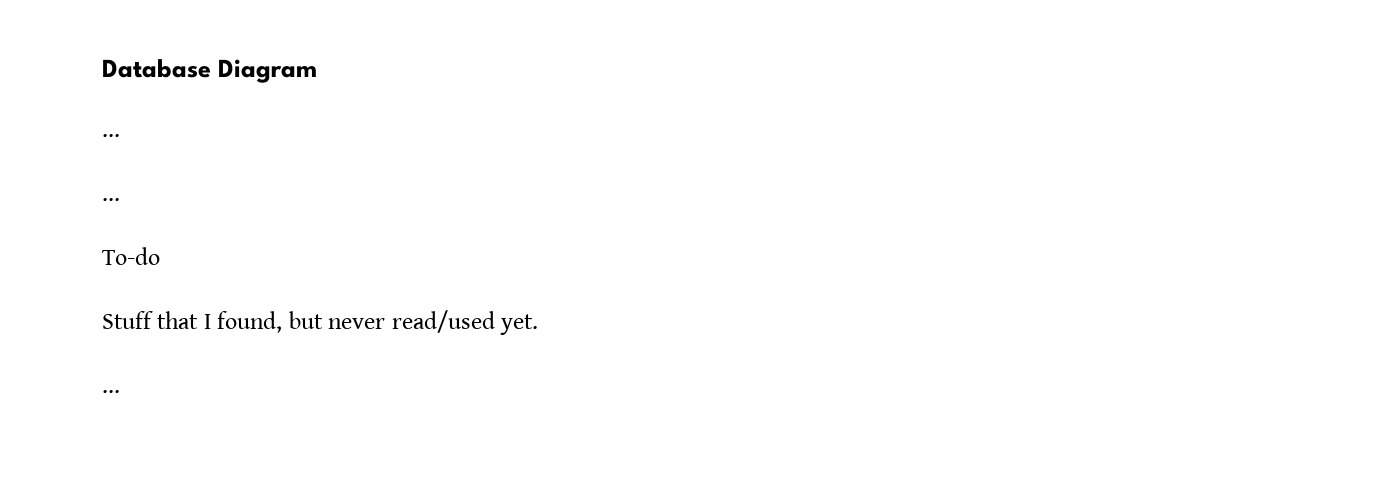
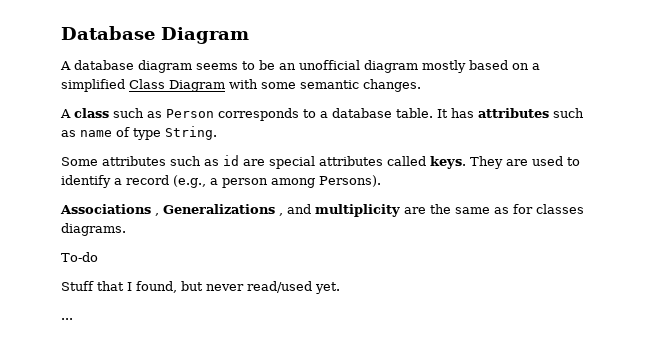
  Database Diagram
- ...
- ...
+ A database diagram seems to be an unofficial diagram mostly based on a simplified Class Diagram with some semantic changes.
+ A class such as Person corresponds to a database table. It has attributes such as name of type String.
+ Some attributes such as id are special attributes called keys. They are used to identify a record (e.g., a person among Persons).
+ Associations , Generalizations , and multiplicity are the same as for classes diagrams.

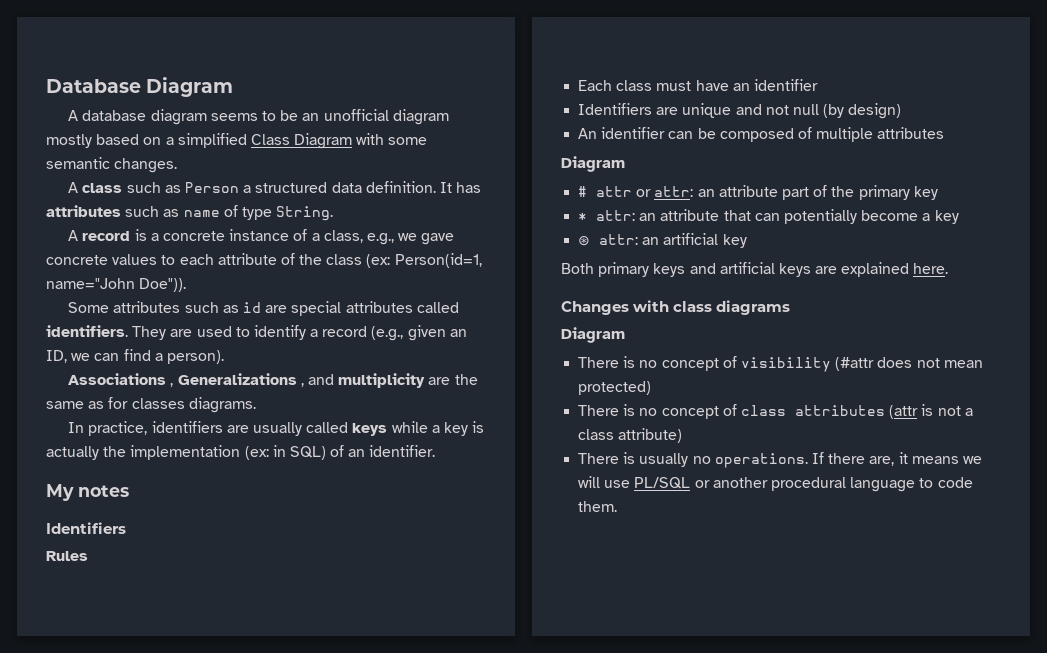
- A class such as Person corresponds to a database table.
+ A class such as Person a structured data definition.
+ A record is a concrete instance of a class, e.g., we gave concrete values to each attribute of the class (ex: Person(id=1, name="John Doe")).
- Some attributes such as id are special attributes called keys.
+ Some attributes such as id are special attributes called identifiers.
- They are used to identify a record (e.g., a person among Persons).
+ They are used to identify a record (e.g., given an ID, we can find a person).
- To-do
- Stuff that I found, but never read/used yet.
- ...
+ In practice, identifiers are usually called keys while a key is actually the implementation (ex: in SQL) of an identifier.
+ My notes
+ Identifiers
+ Rules
+ Each class must have an identifier
+ Identifiers are unique and not null (by design)
+ An identifier can be composed of multiple attributes
+ Diagram
+ # attr or attr: an attribute part of the primary key
+ * attr: an attribute that can potentially become a key
+ ⊛ attr: an artificial key
+ Both primary keys and artificial keys are explained here.
+ Changes with class diagrams
+ Diagram
+ There is no concept of visibility (#attr does not mean protected)
+ There is no concept of class attributes (attr is not a class attribute)
+ There is usually no operations. If there are, it means we will use PL/SQL or another procedural language to code them.

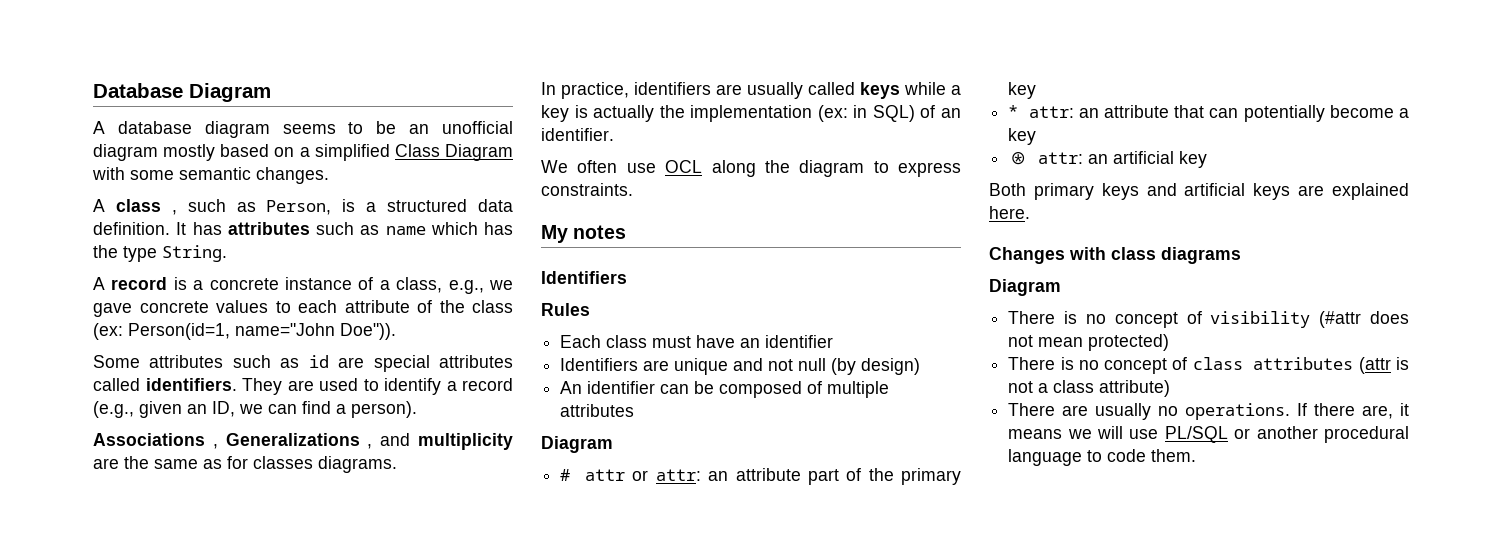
- A class such as Person a structured data definition.
+ A class , such as Person, is a structured data definition.
- It has attributes such as name of type String.
+ It has attributes such as name which has the type String.
+ We often use OCL along the diagram to express constraints.
- There is usually no operations.
+ There are usually no operations.

